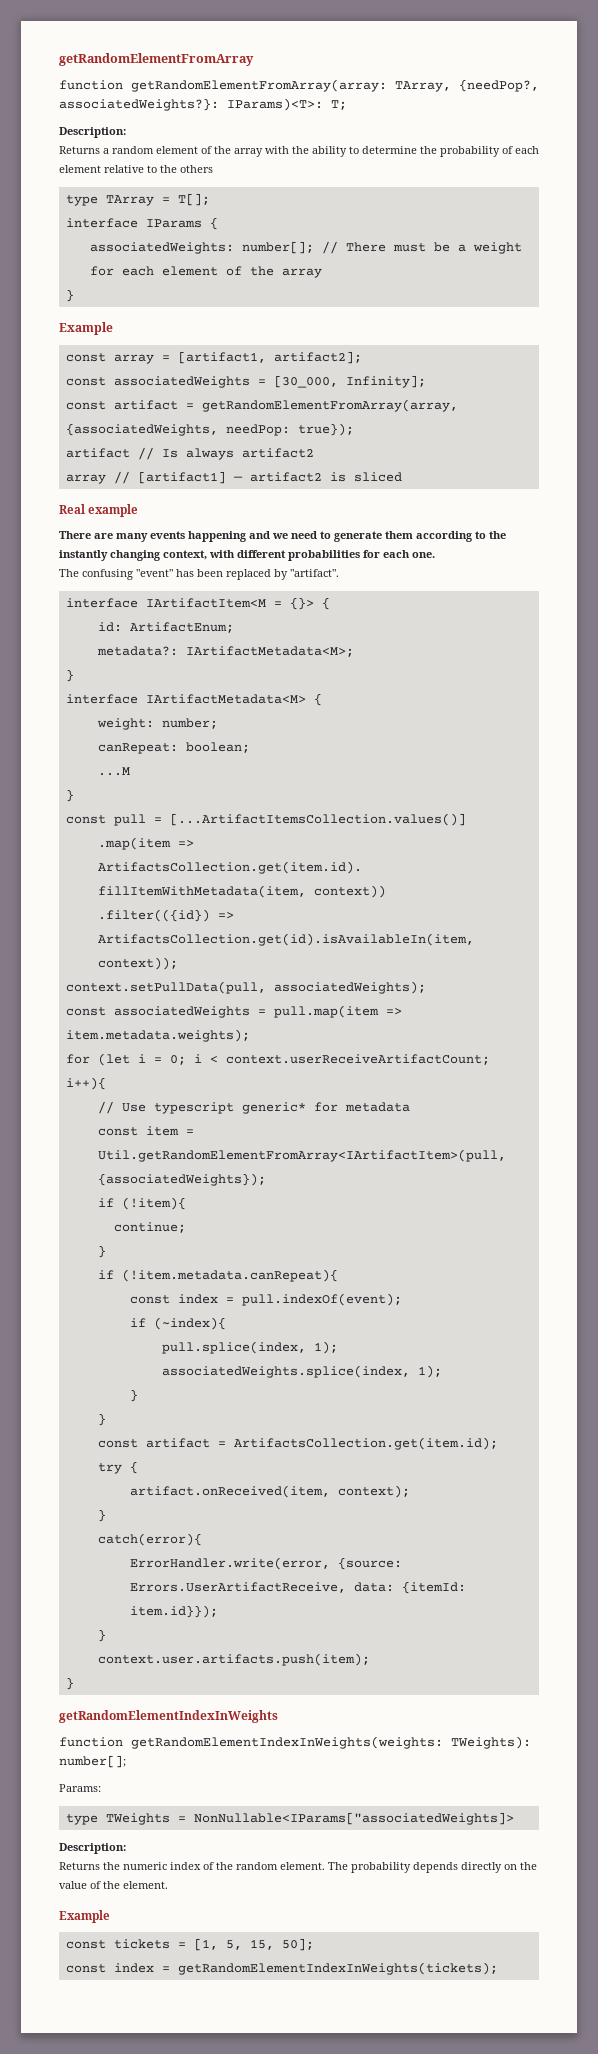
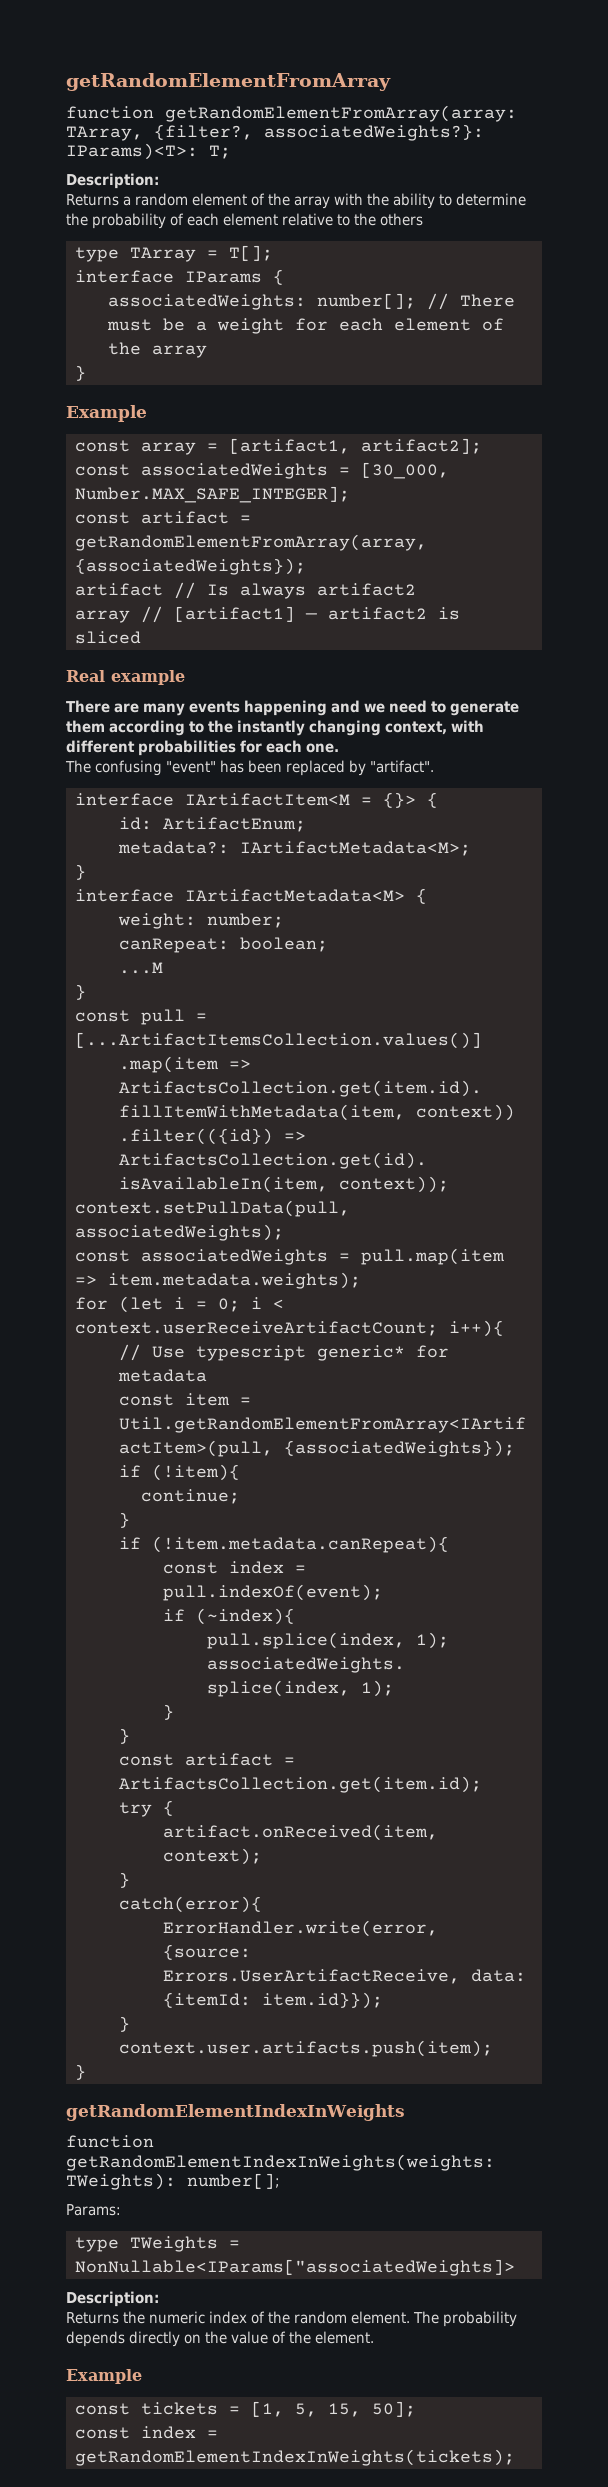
- function getRandomElementFromArray(array: TArray, {needPop?, associatedWeights?}: IParams)<T>: T;
+ function getRandomElementFromArray(array: TArray, {filter?, associatedWeights?}: IParams)<T>: T;
- const associatedWeights = [30_000, Infinity];
+ const associatedWeights = [30_000, Number.MAX_SAFE_INTEGER];
- const artifact = getRandomElementFromArray(array, {associatedWeights, needPop: true});
+ const artifact = getRandomElementFromArray(array, {associatedWeights});

